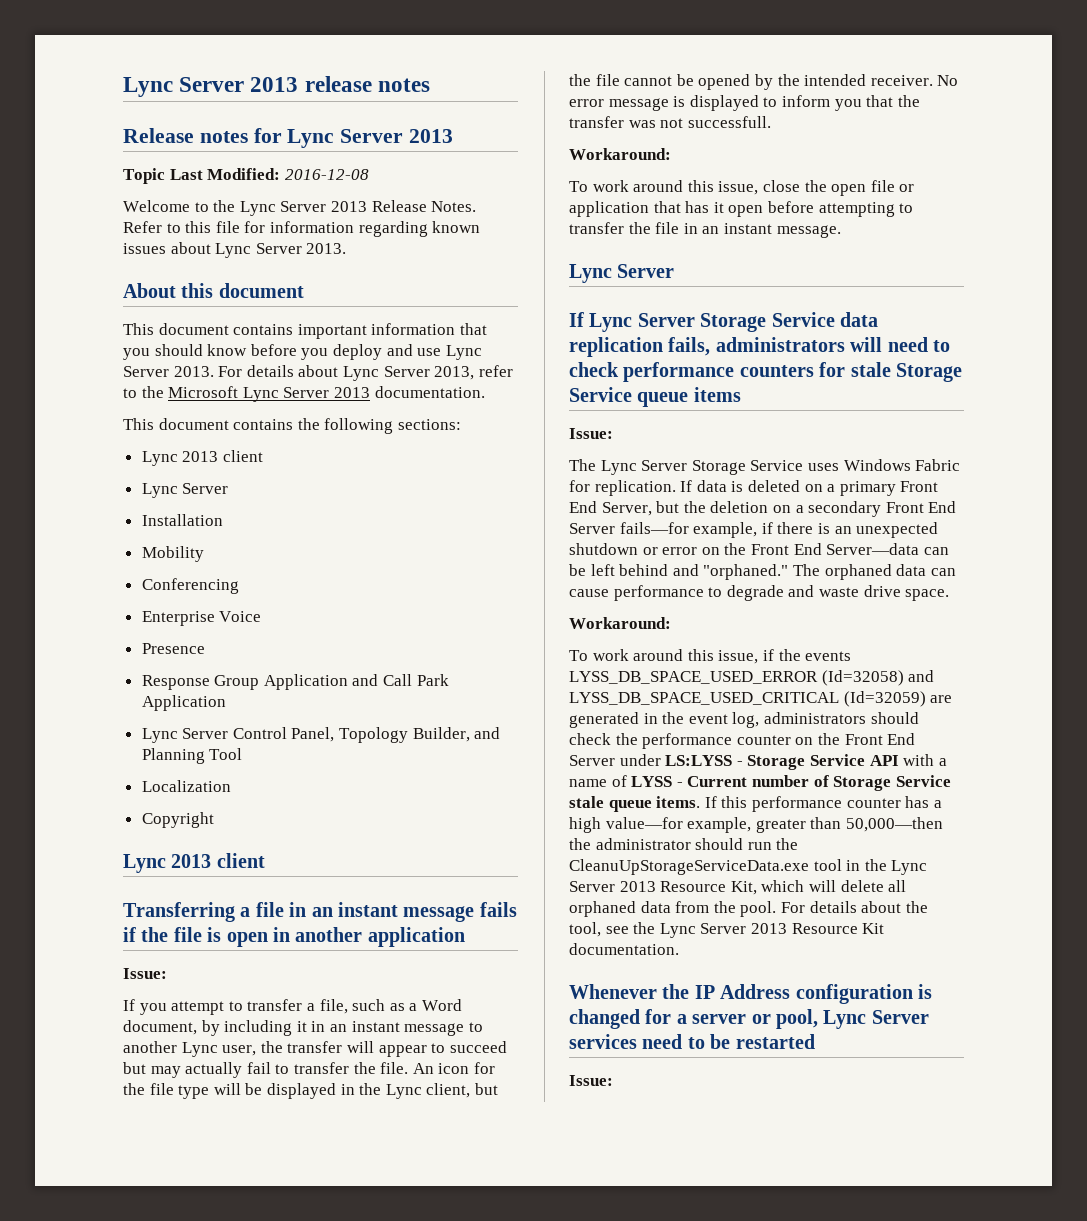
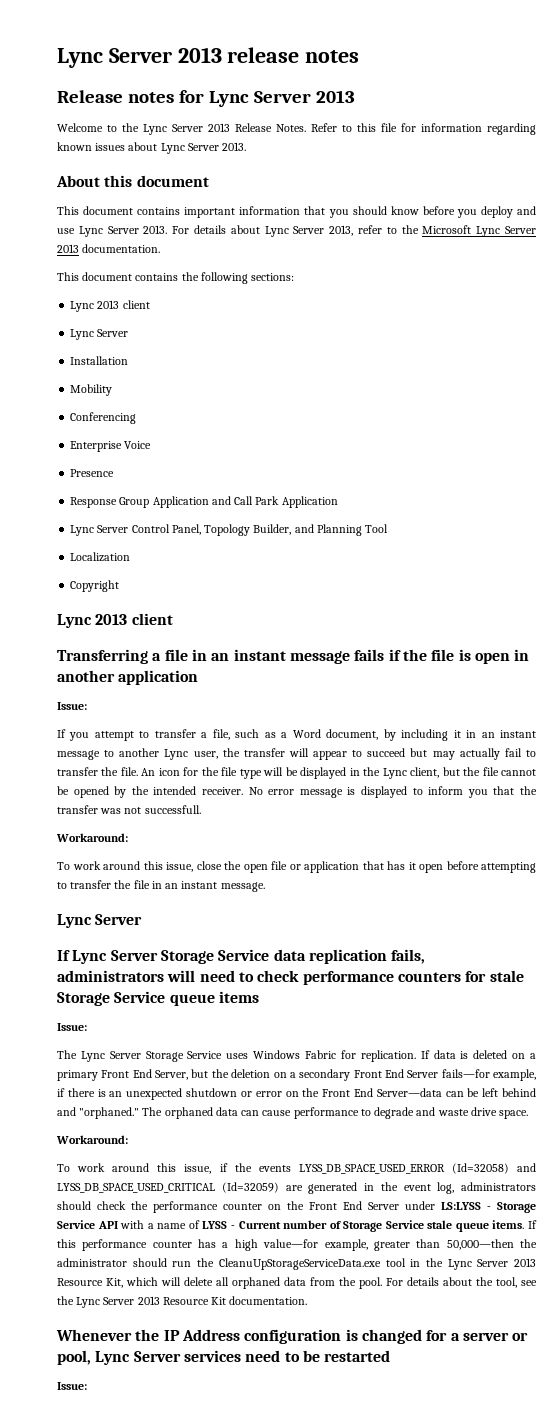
- Topic Last Modified: 2016-12-08

